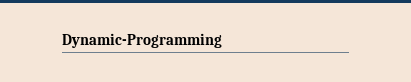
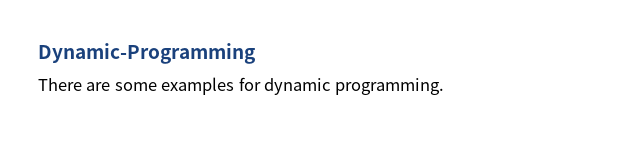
+ There are some examples for dynamic programming.

